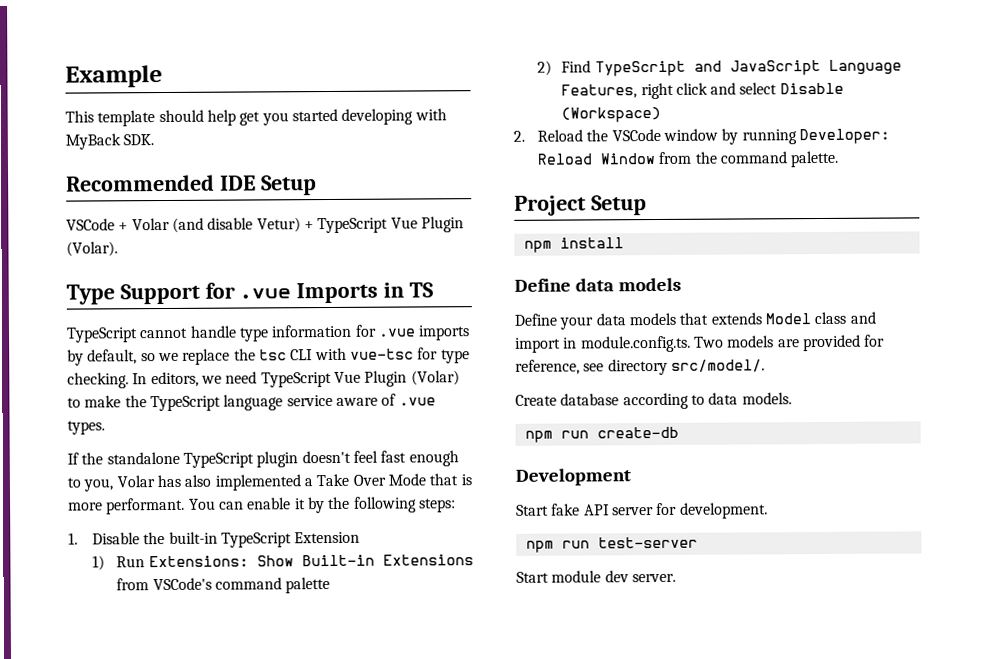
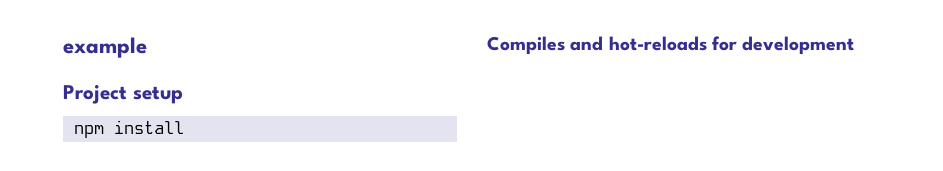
- Example
- This template should help get you started developing with MyBack SDK.
- Recommended IDE Setup
- VSCode + Volar (and disable Vetur) + TypeScript Vue Plugin (Volar).
- Type Support for .vue Imports in TS
- TypeScript cannot handle type information for .vue imports by default, so we replace the tsc CLI with vue-tsc for type checking. In editors, we need TypeScript Vue Plugin (Volar) to make the TypeScript language service aware of .vue types.
- If the standalone TypeScript plugin doesn't feel fast enough to you, Volar has also implemented a Take Over Mode that is more performant. You can enable it by the following steps:
- 1. Disable the built-in TypeScript Extension
- 1) Run Extensions: Show Built-in Extensions from VSCode's command palette
- 2) Find TypeScript and JavaScript Language Features, right click and select Disable (Workspace)
- 2. Reload the VSCode window by running Developer: Reload Window from the command palette.
+ example
- Project Setup
+ Project setup
- Define data models
- Define your data models that extends Model class and import in module.config.ts. Two models are provided for reference, see directory src/model/.
- Create database according to data models.
- npm run create-db
- Development
- Start fake API server for development.
- npm run test-server
- Start module dev server.
+ Compiles and hot-reloads for development

